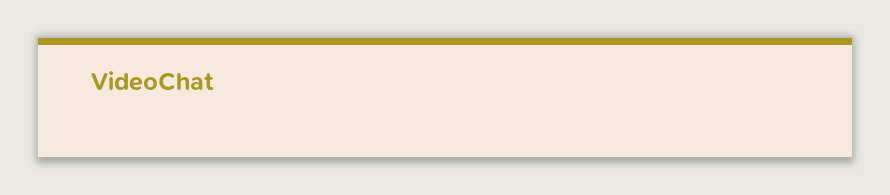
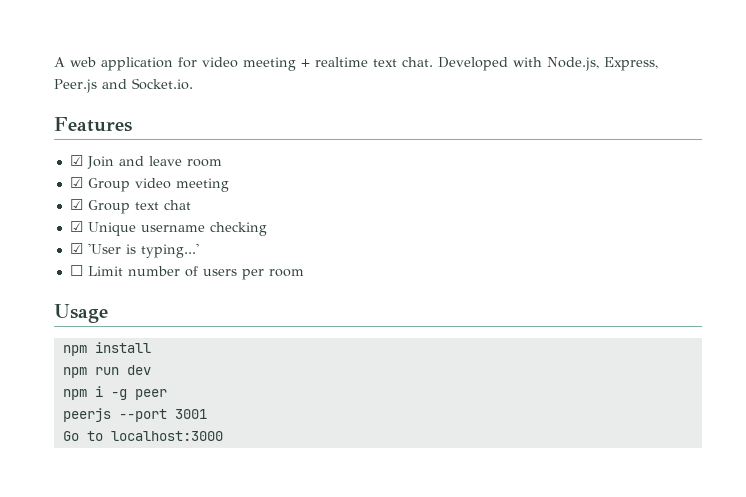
- VideoChat
+ A web application for video meeting + realtime text chat. Developed with Node.js, Express, Peer.js and Socket.io.
+ Features
+ ☑ Join and leave room
+ ☑ Group video meeting
+ ☑ Group text chat
+ ☑ Unique username checking
+ ☑ 'User is typing...'
+ ☐ Limit number of users per room
+ Usage
+ npm install
+ npm run dev
+ npm i -g peer
+ peerjs --port 3001
+ Go to localhost:3000

